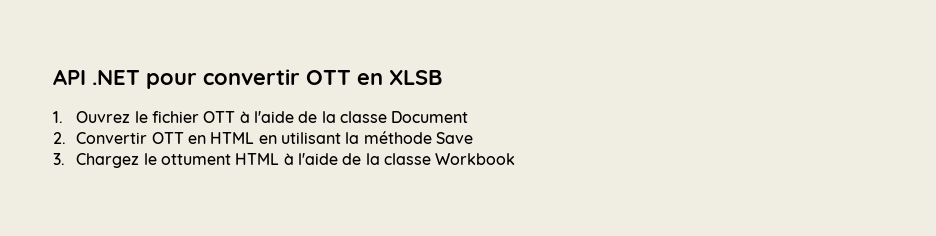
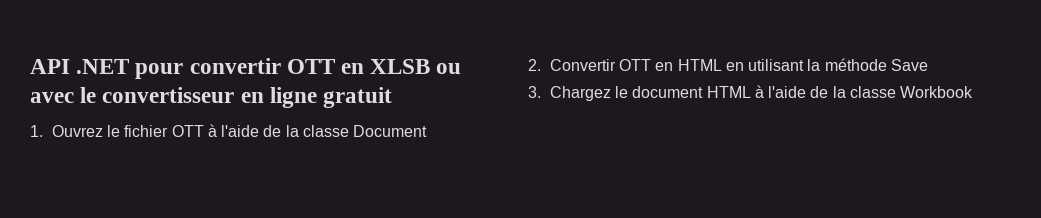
- API .NET pour convertir OTT en XLSB
+ API .NET pour convertir OTT en XLSB ou avec le convertisseur en ligne gratuit
- 3. Chargez le ottument HTML à l'aide de la classe Workbook
+ 3. Chargez le document HTML à l'aide de la classe Workbook

